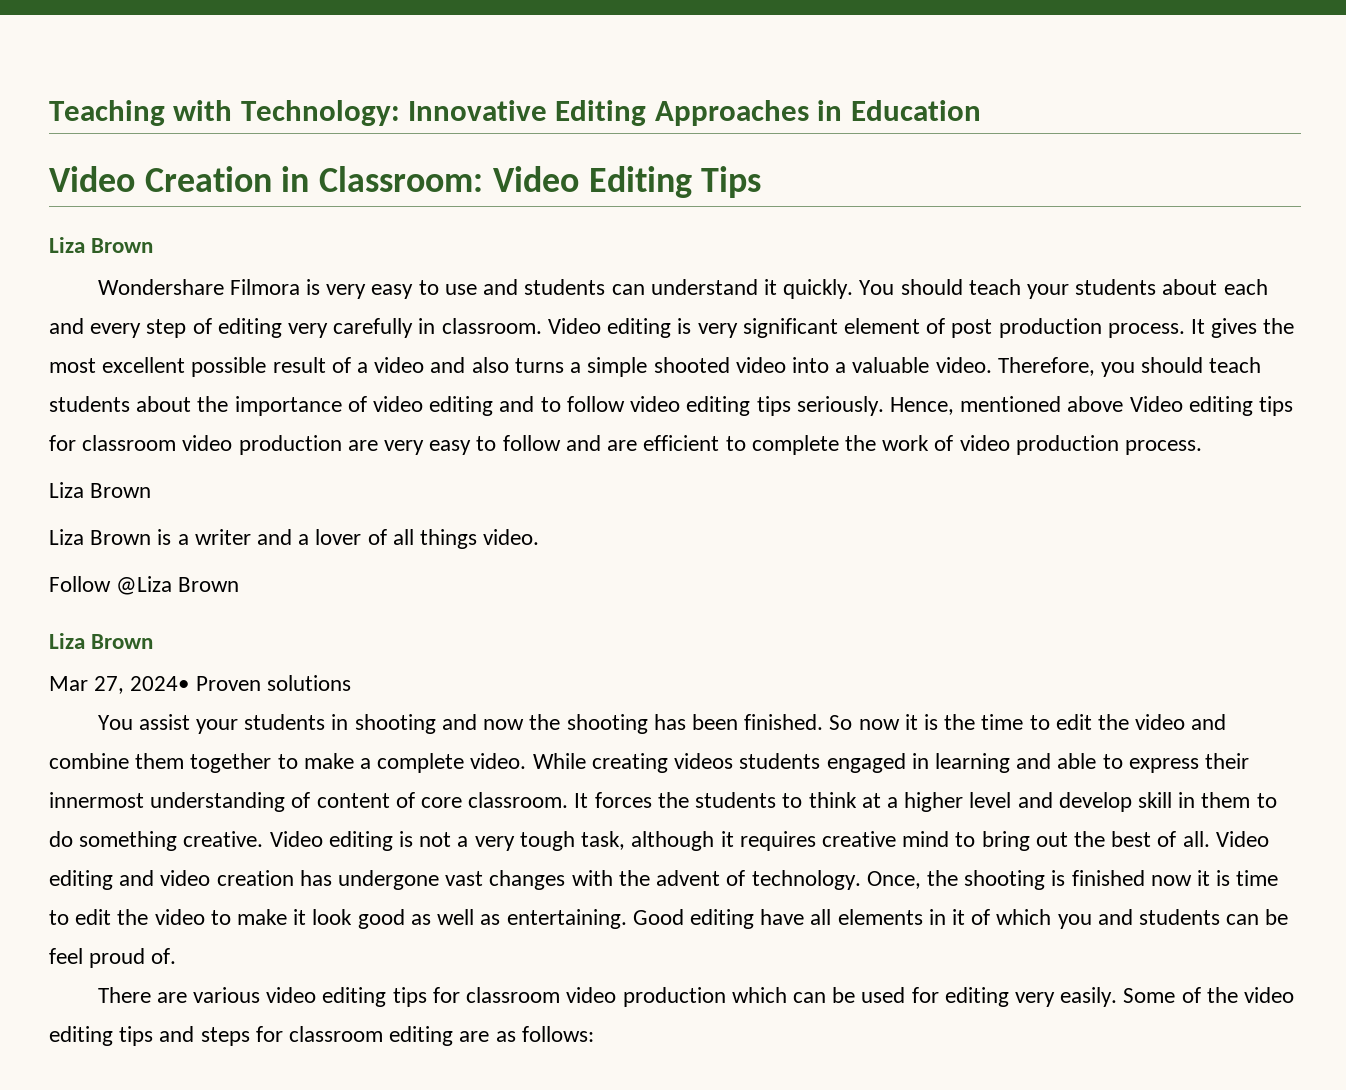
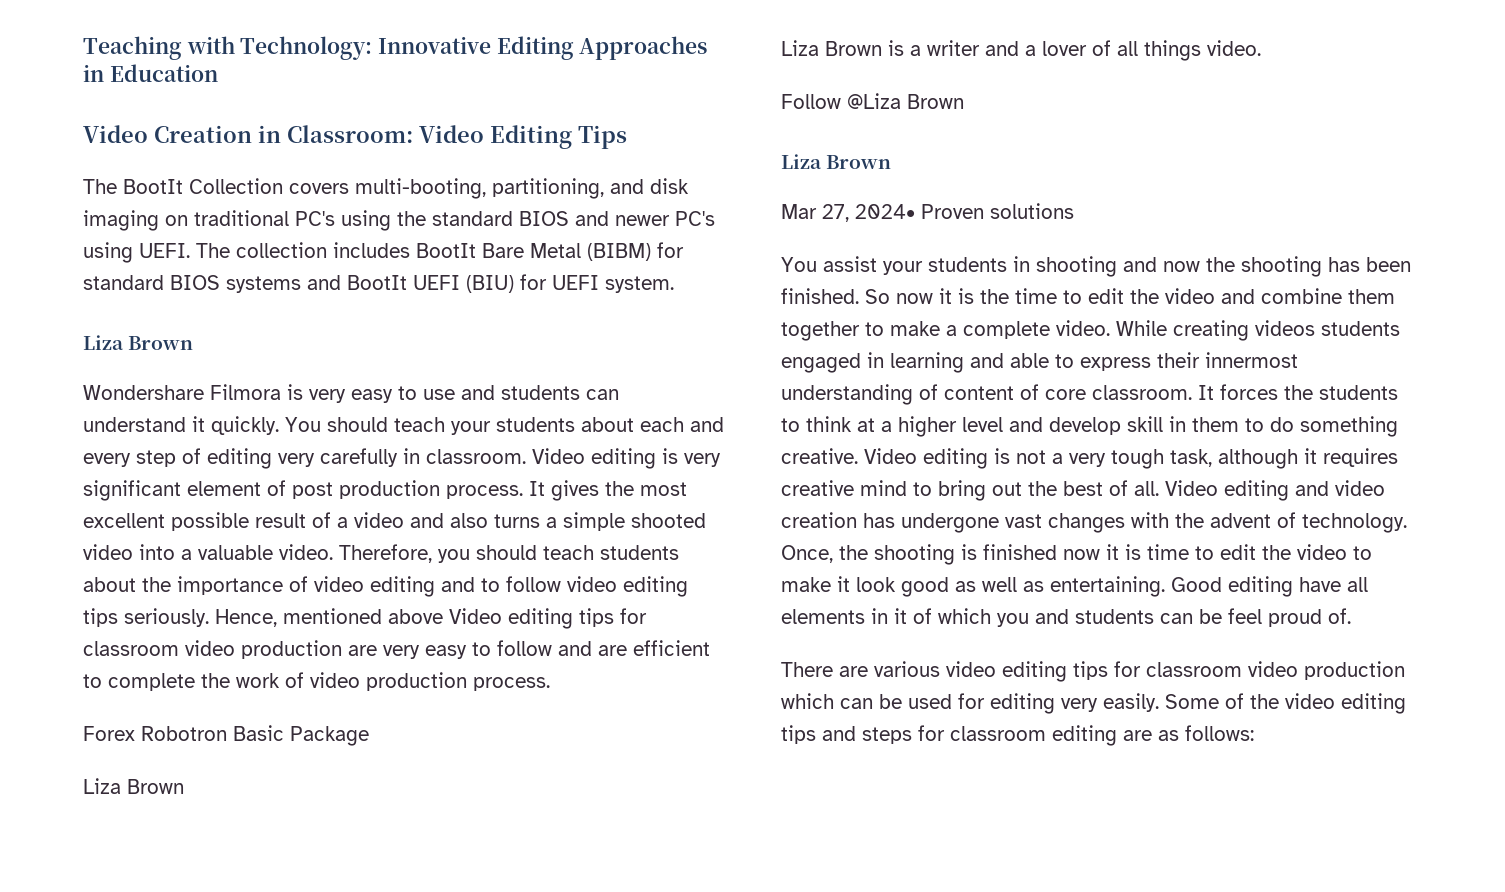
+ The BootIt Collection covers multi-booting, partitioning, and disk imaging on traditional PC's using the standard BIOS and newer PC's using UEFI. The collection includes BootIt Bare Metal (BIBM) for standard BIOS systems and BootIt UEFI (BIU) for UEFI system.
+ Forex Robotron Basic Package

